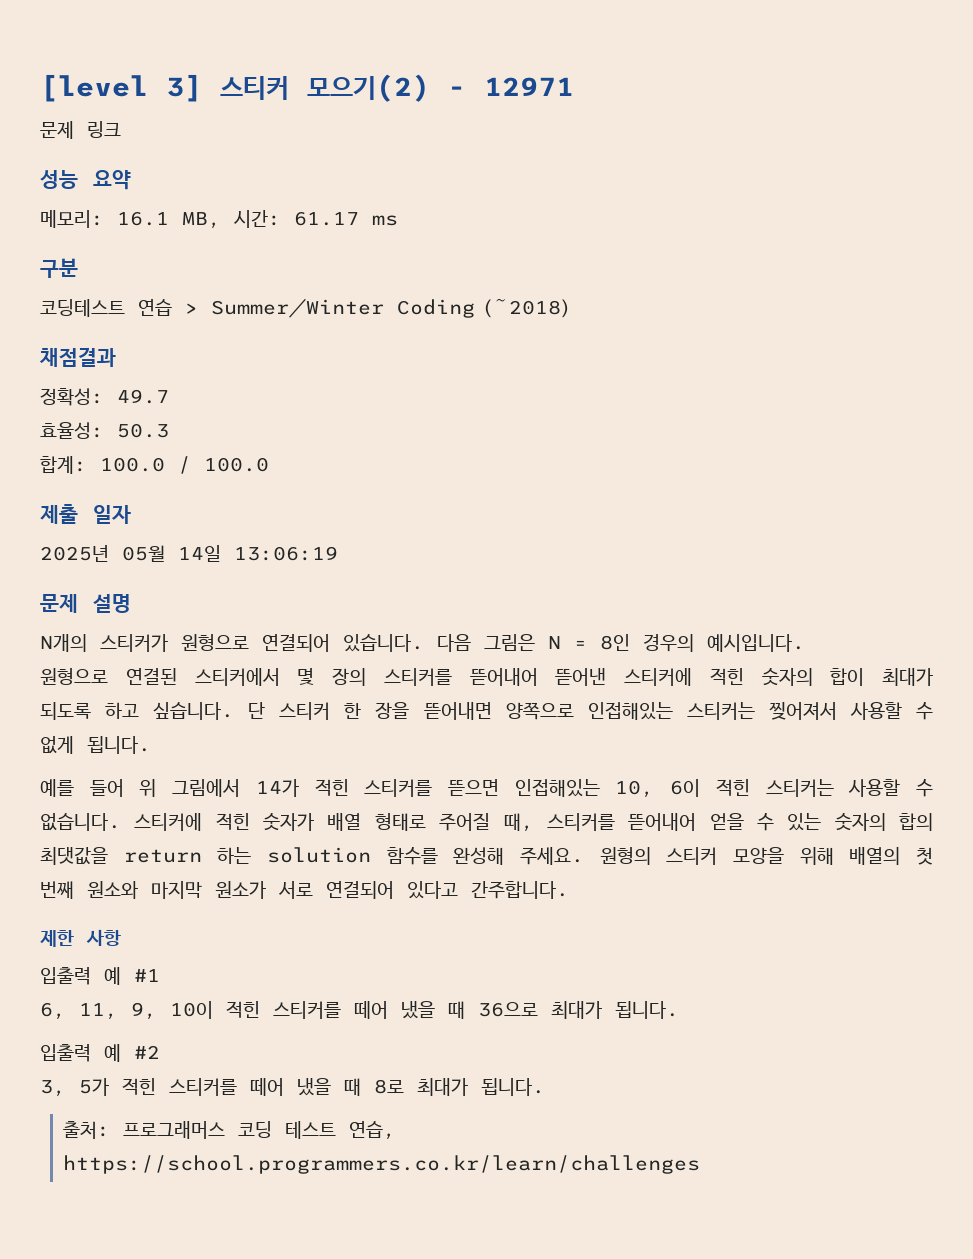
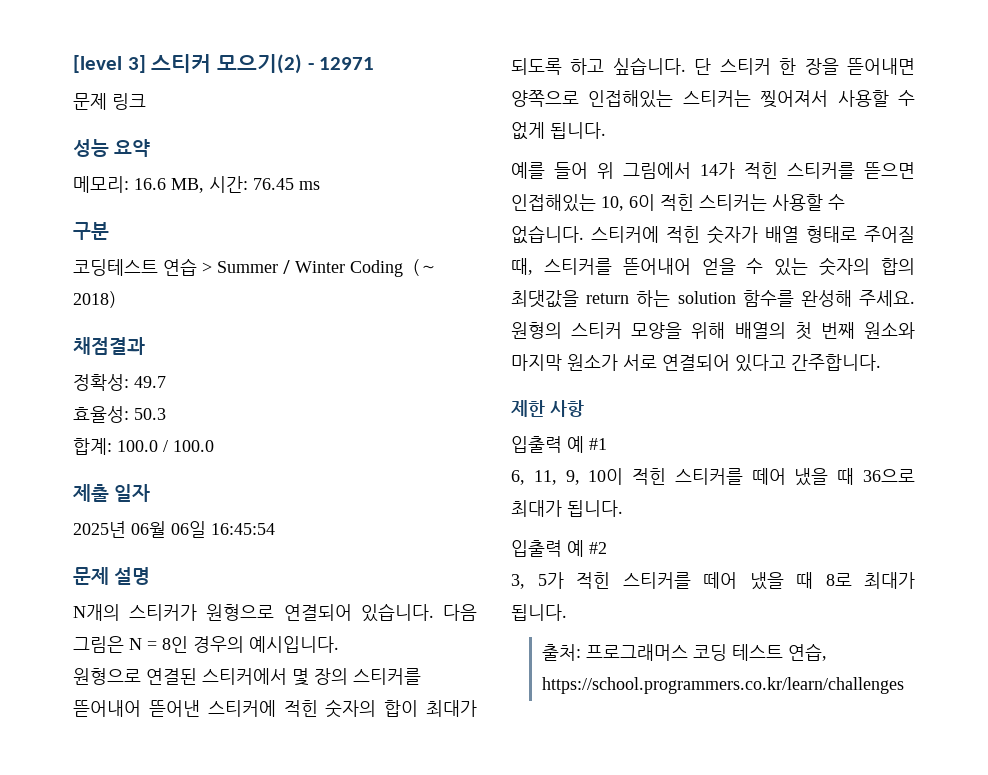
- 메모리: 16.1 MB, 시간: 61.17 ms
+ 메모리: 16.6 MB, 시간: 76.45 ms
- 2025년 05월 14일 13:06:19
+ 2025년 06월 06일 16:45:54

